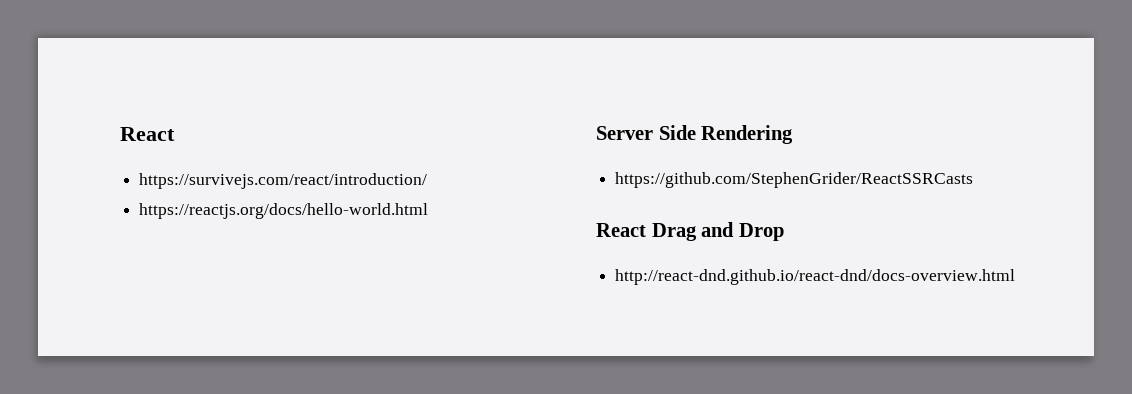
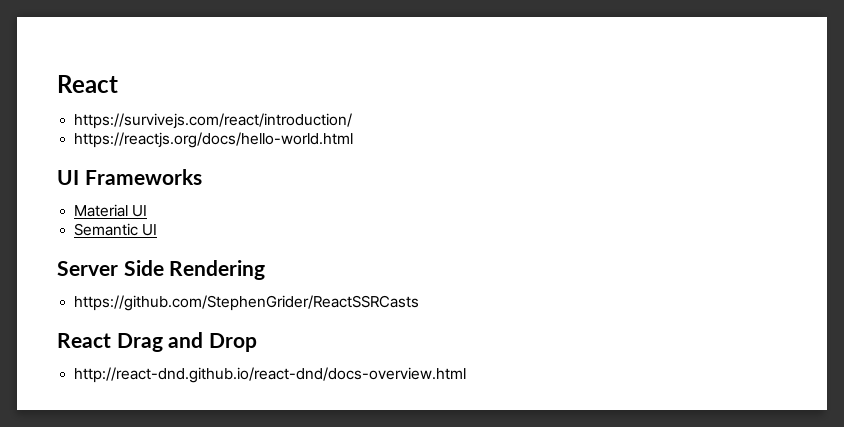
+ UI Frameworks
+ Material UI
+ Semantic UI

